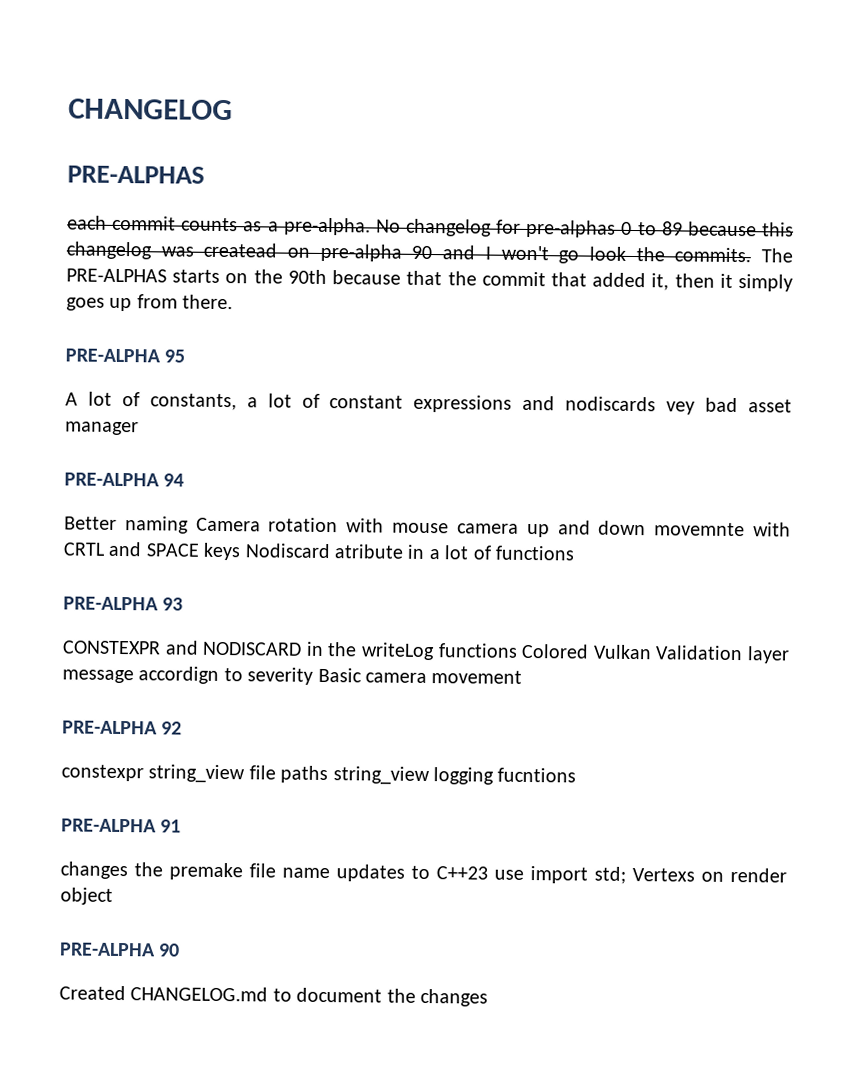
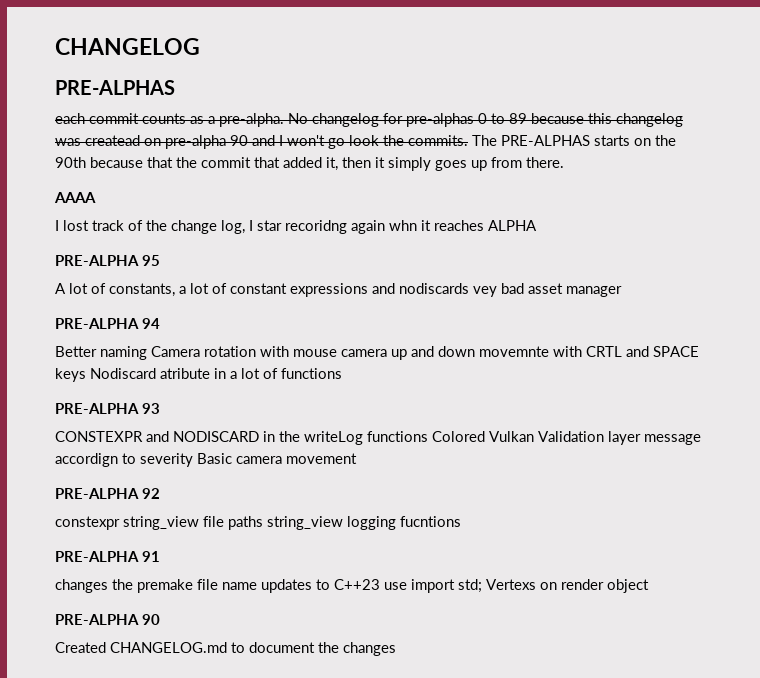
+ AAAA
+ I lost track of the change log, I star recoridng again whn it reaches ALPHA

